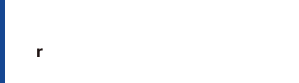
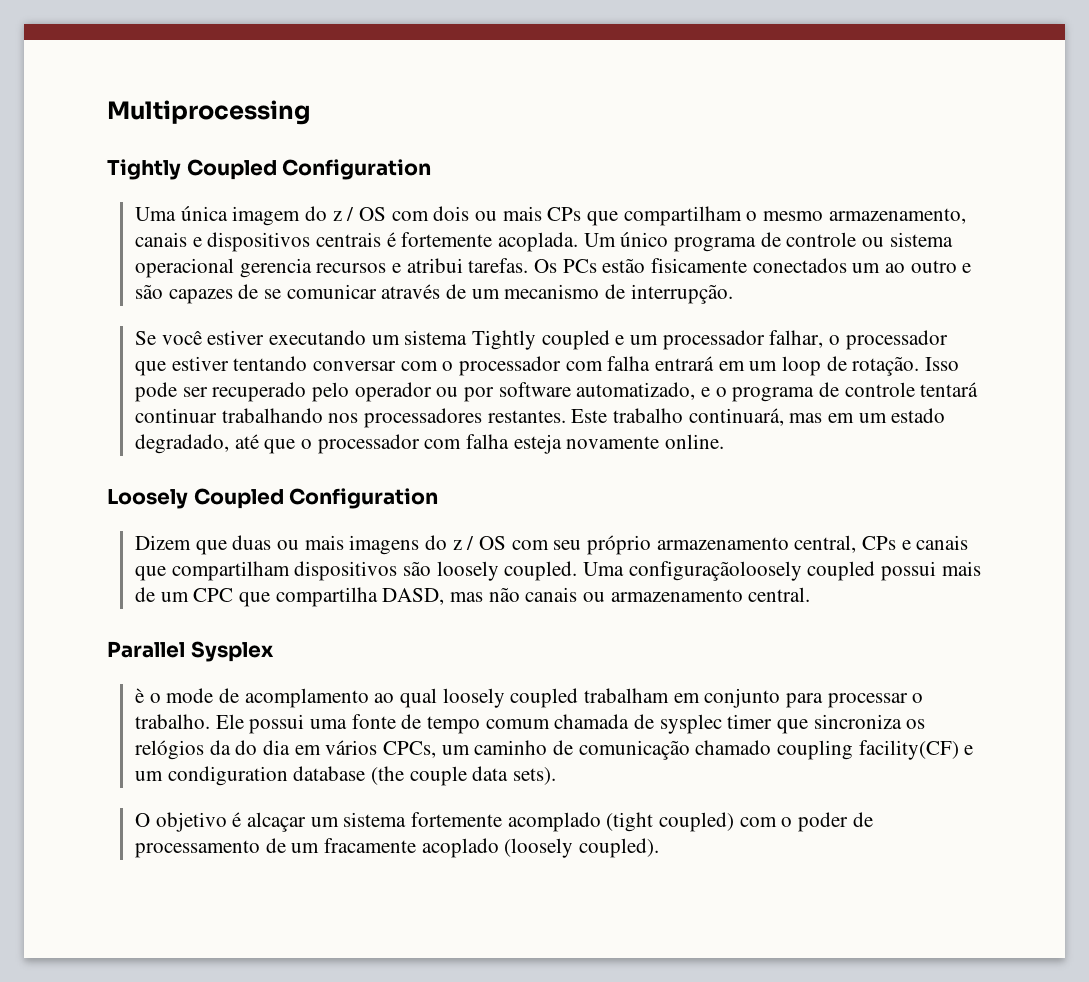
- r
+ Multiprocessing
+ Tightly Coupled Configuration
+ Uma única imagem do z / OS com dois ou mais CPs que compartilham o mesmo armazenamento, canais e dispositivos centrais é fortemente acoplada. Um único programa de controle ou sistema operacional gerencia recursos e atribui tarefas. Os PCs estão fisicamente conectados um ao outro e são capazes de se comunicar através de um mecanismo de interrupção.
+ Se você estiver executando um sistema Tightly coupled e um processador falhar, o processador que estiver tentando conversar com o processador com falha entrará em um loop de rotação. Isso pode ser recuperado pelo operador ou por software automatizado, e o programa de controle tentará continuar trabalhando nos processadores restantes. Este trabalho continuará, mas em um estado degradado, até que o processador com falha esteja novamente online.
+ Loosely Coupled Configuration
+ Dizem que duas ou mais imagens do z / OS com seu próprio armazenamento central, CPs e canais que compartilham dispositivos são loosely coupled. Uma configuraçãoloosely coupled possui mais de um CPC que compartilha DASD, mas não canais ou armazenamento central.
+ Parallel Sysplex
+ è o mode de acomplamento ao qual loosely coupled trabalham em conjunto para processar o trabalho. Ele possui uma fonte de tempo comum chamada de sysplec timer que sincroniza os relógios da do dia em vários CPCs, um caminho de comunicação chamado coupling facility(CF) e um condiguration database (the couple data sets).
+ O objetivo é alcaçar um sistema fortemente acomplado (tight coupled) com o poder de processamento de um fracamente acoplado (loosely coupled).

